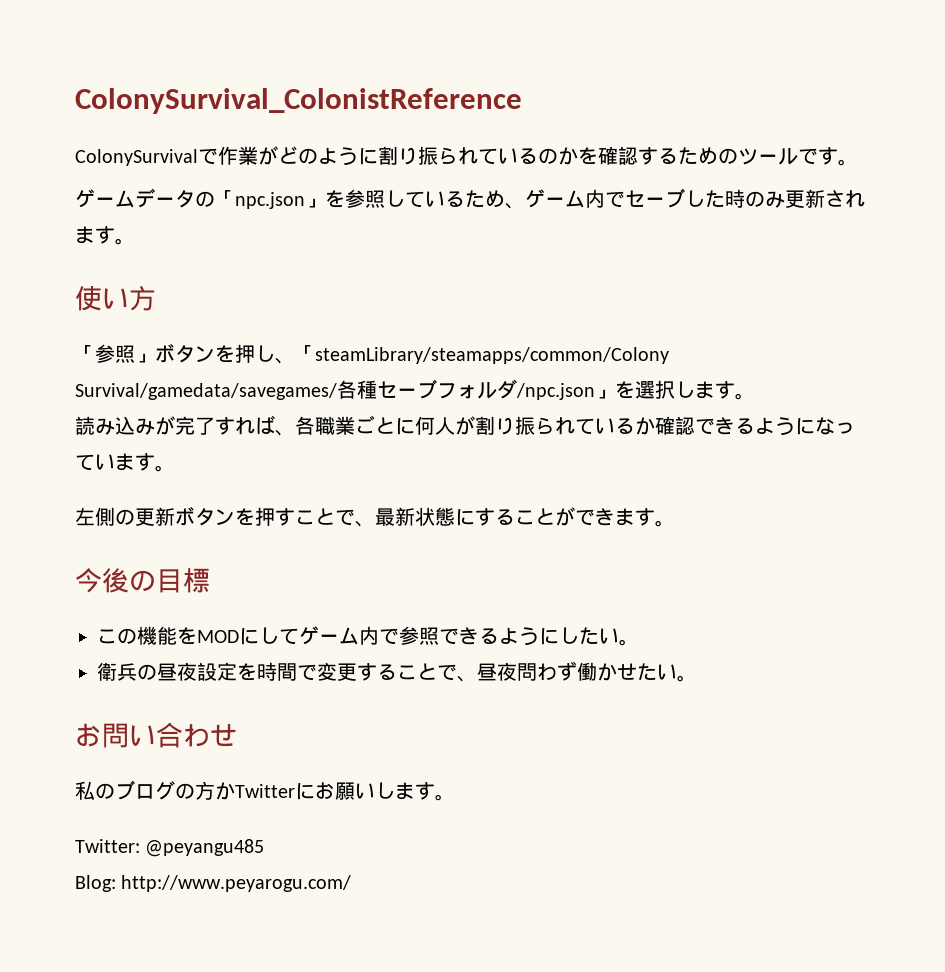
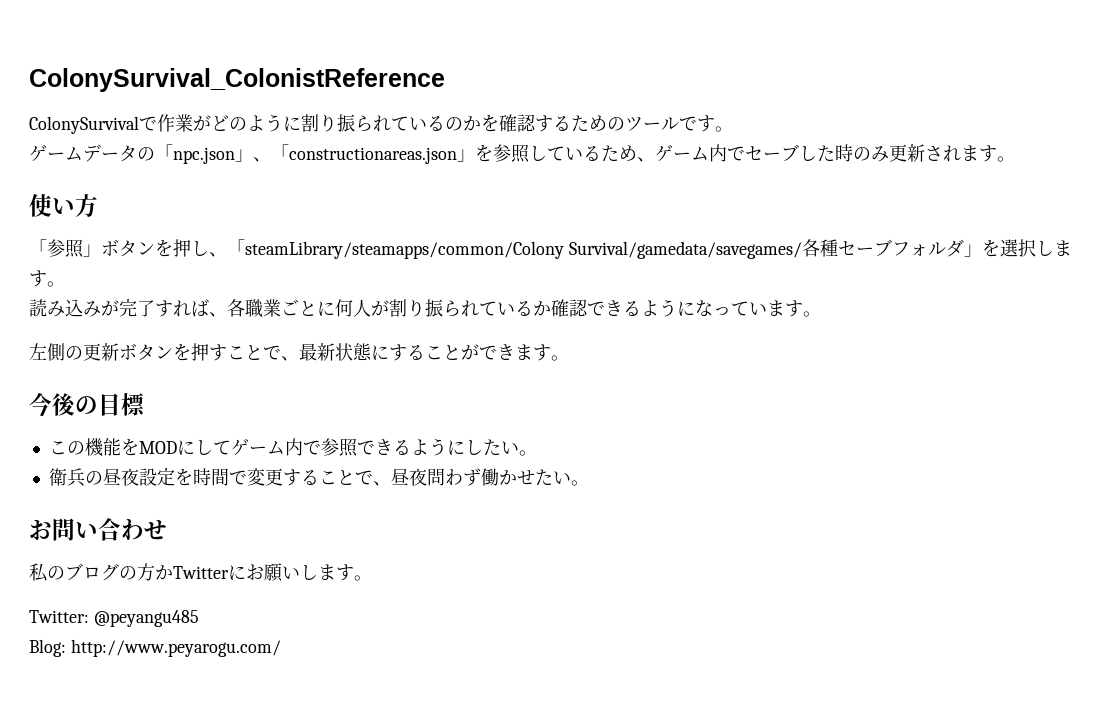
- ゲームデータの「npc.json」を参照しているため、ゲーム内でセーブした時のみ更新されます。
+ ゲームデータの「npc.json」、「constructionareas.json」を参照しているため、ゲーム内でセーブした時のみ更新されます。
- 「参照」ボタンを押し、「steamLibrary/steamapps/common/Colony Survival/gamedata/savegames/各種セーブフォルダ/npc.json」を選択します。
+ 「参照」ボタンを押し、「steamLibrary/steamapps/common/Colony Survival/gamedata/savegames/各種セーブフォルダ」を選択します。

